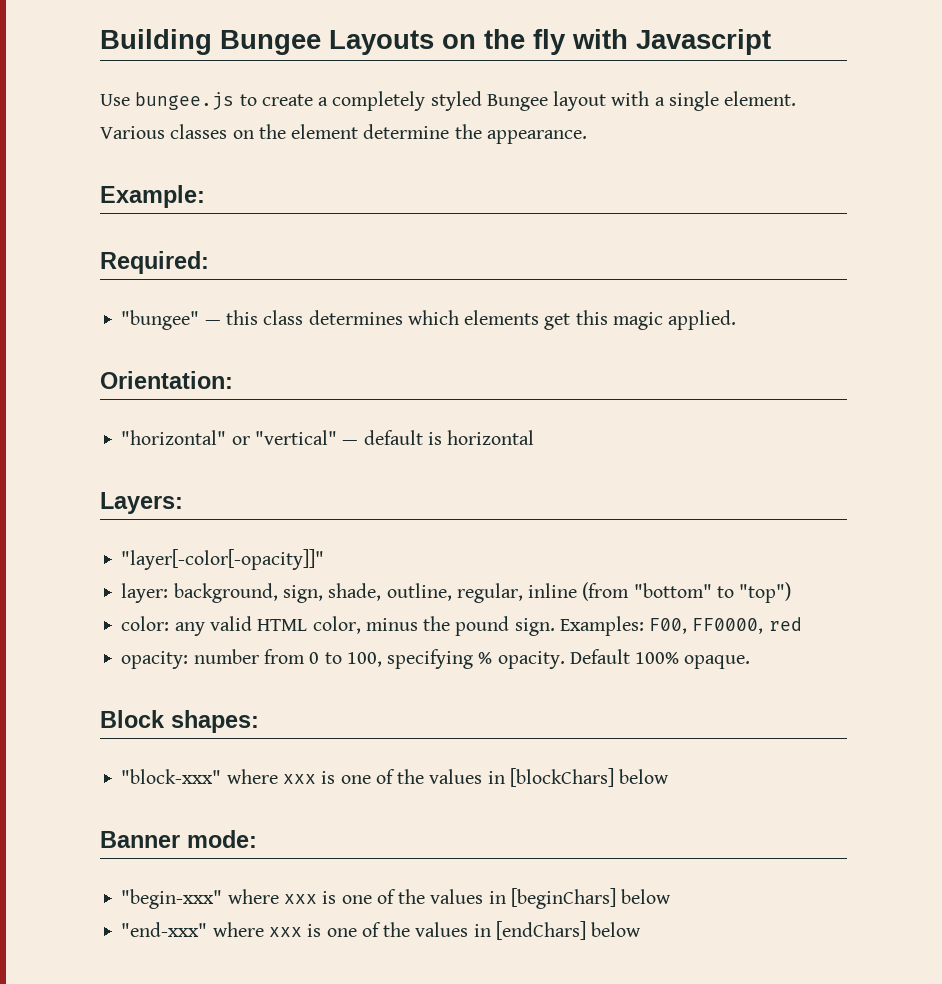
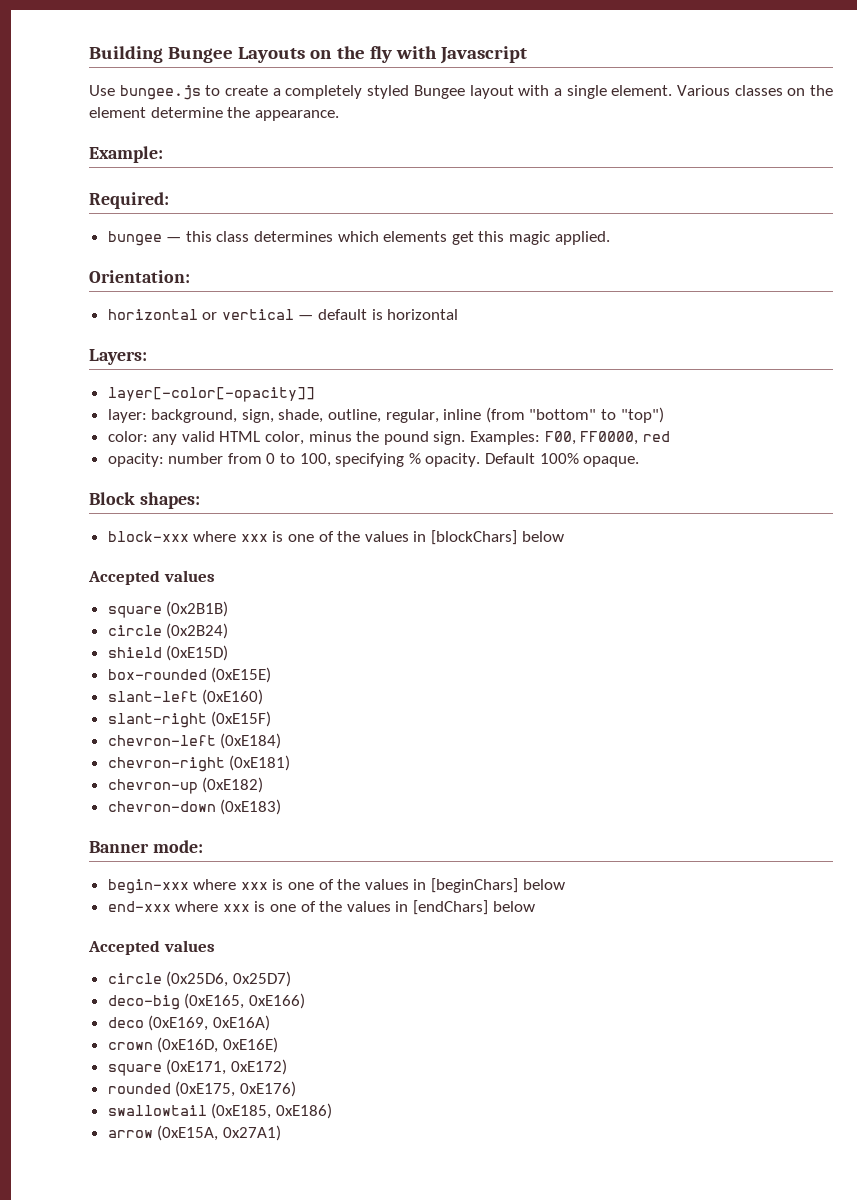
- "bungee" — this class determines which elements get this magic applied.
+ bungee — this class determines which elements get this magic applied.
- "horizontal" or "vertical" — default is horizontal
+ horizontal or vertical — default is horizontal
- "layer[-color[-opacity]]"
+ layer[-color[-opacity]]
- "block-xxx" where xxx is one of the values in [blockChars] below
+ block-xxx where xxx is one of the values in [blockChars] below
+ Accepted values
+ square (0x2B1B)
+ circle (0x2B24)
+ shield (0xE15D)
+ box-rounded (0xE15E)
+ slant-left (0xE160)
+ slant-right (0xE15F)
+ chevron-left (0xE184)
+ chevron-right (0xE181)
+ chevron-up (0xE182)
+ chevron-down (0xE183)
- "begin-xxx" where xxx is one of the values in [beginChars] below
+ begin-xxx where xxx is one of the values in [beginChars] below
- "end-xxx" where xxx is one of the values in [endChars] below
+ end-xxx where xxx is one of the values in [endChars] below
+ Accepted values
+ circle (0x25D6, 0x25D7)
+ deco-big (0xE165, 0xE166)
+ deco (0xE169, 0xE16A)
+ crown (0xE16D, 0xE16E)
+ square (0xE171, 0xE172)
+ rounded (0xE175, 0xE176)
+ swallowtail (0xE185, 0xE186)
+ arrow (0xE15A, 0x27A1)

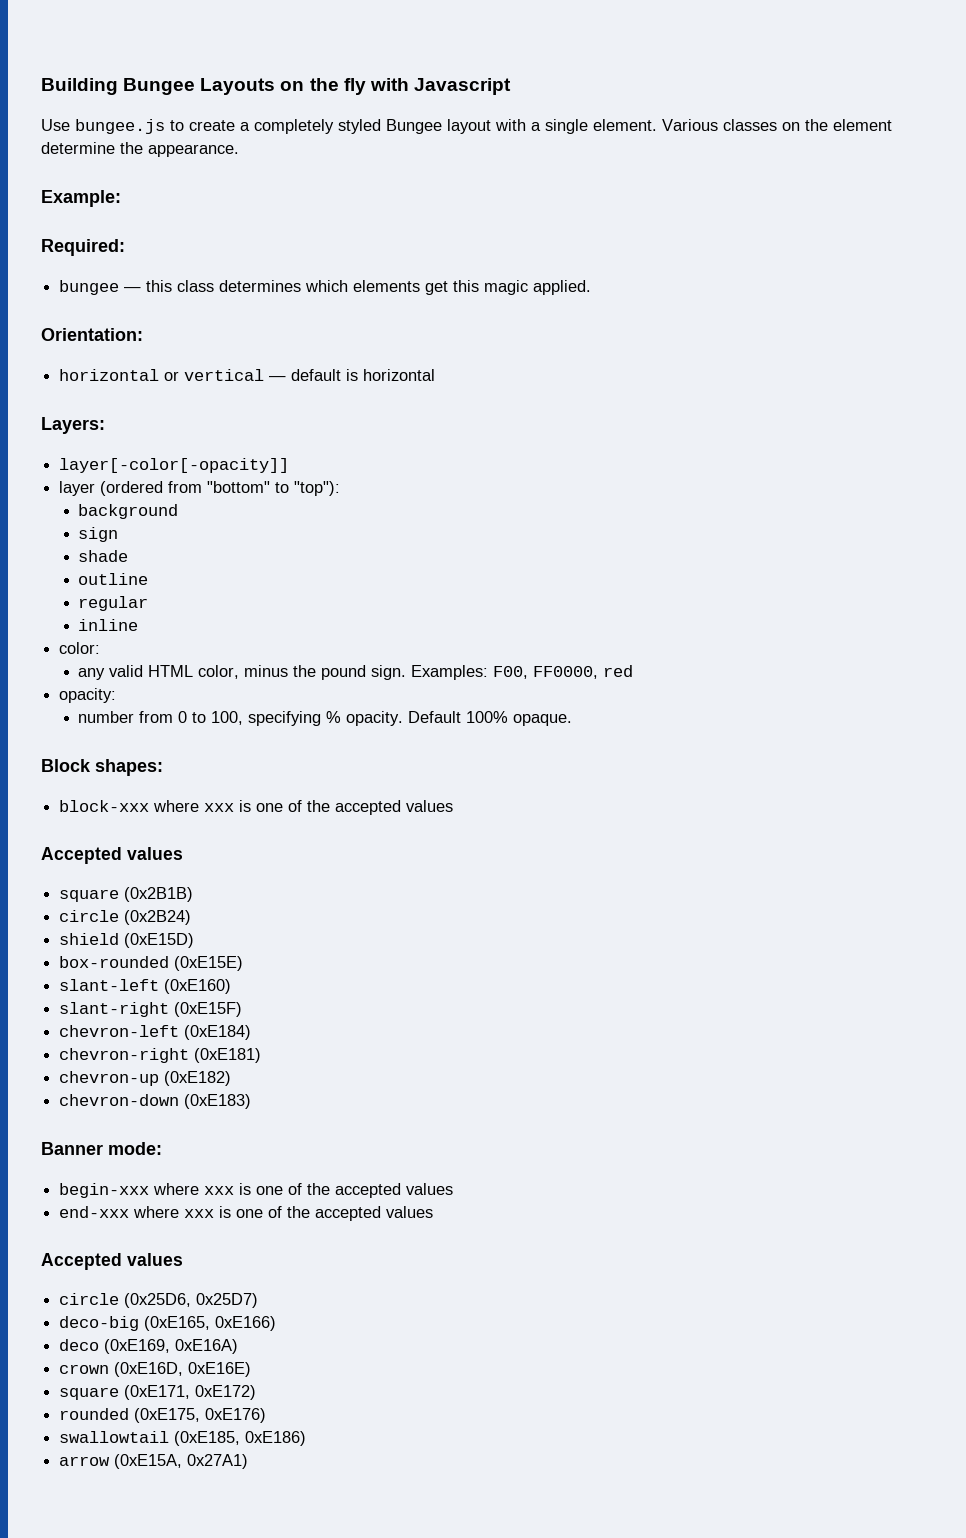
- layer: background, sign, shade, outline, regular, inline (from "bottom" to "top")
+ layer (ordered from "bottom" to "top"):
+ background
+ sign
+ shade
+ outline
+ regular
+ inline
- color: any valid HTML color, minus the pound sign.
+ color:
+ any valid HTML color, minus the pound sign.
- opacity: number from 0 to 100, specifying % opacity.
+ opacity:
+ number from 0 to 100, specifying % opacity.
- block-xxx where xxx is one of the values in [blockChars] below
+ block-xxx where xxx is one of the accepted values
- begin-xxx where xxx is one of the values in [beginChars] below
+ begin-xxx where xxx is one of the accepted values
- end-xxx where xxx is one of the values in [endChars] below
+ end-xxx where xxx is one of the accepted values

